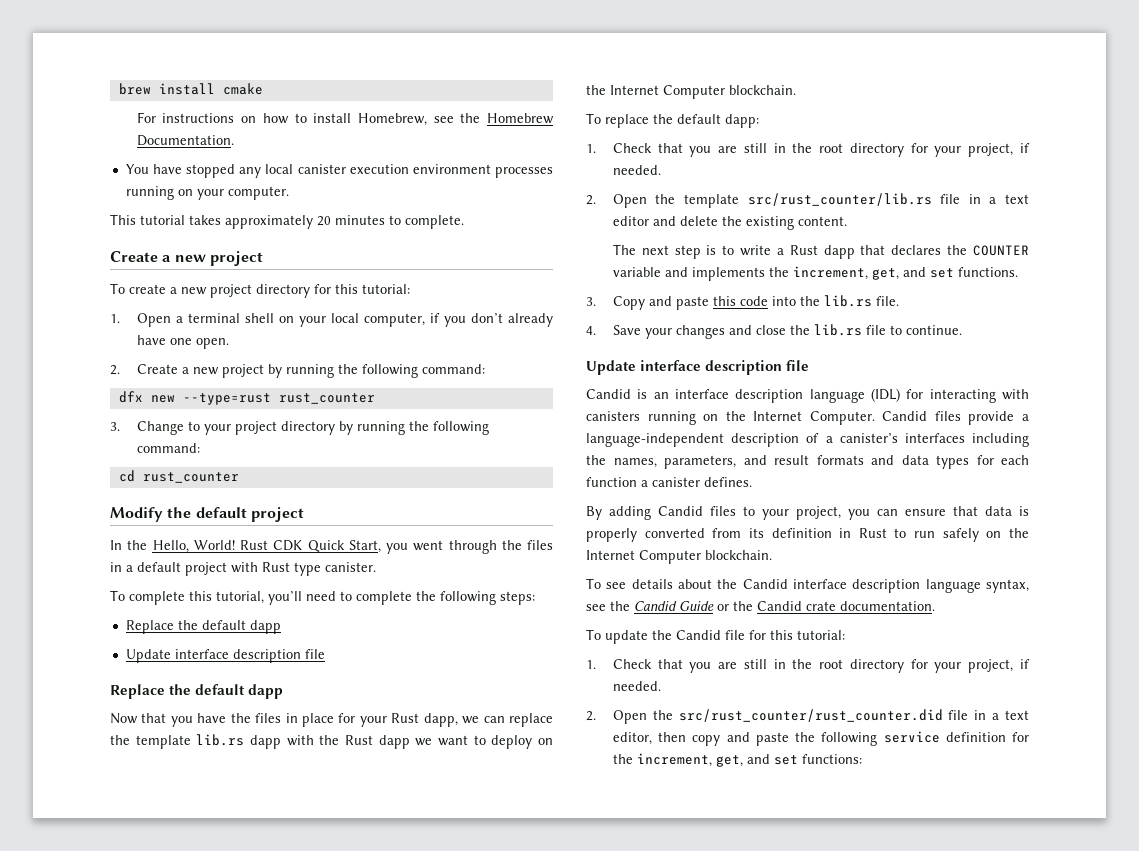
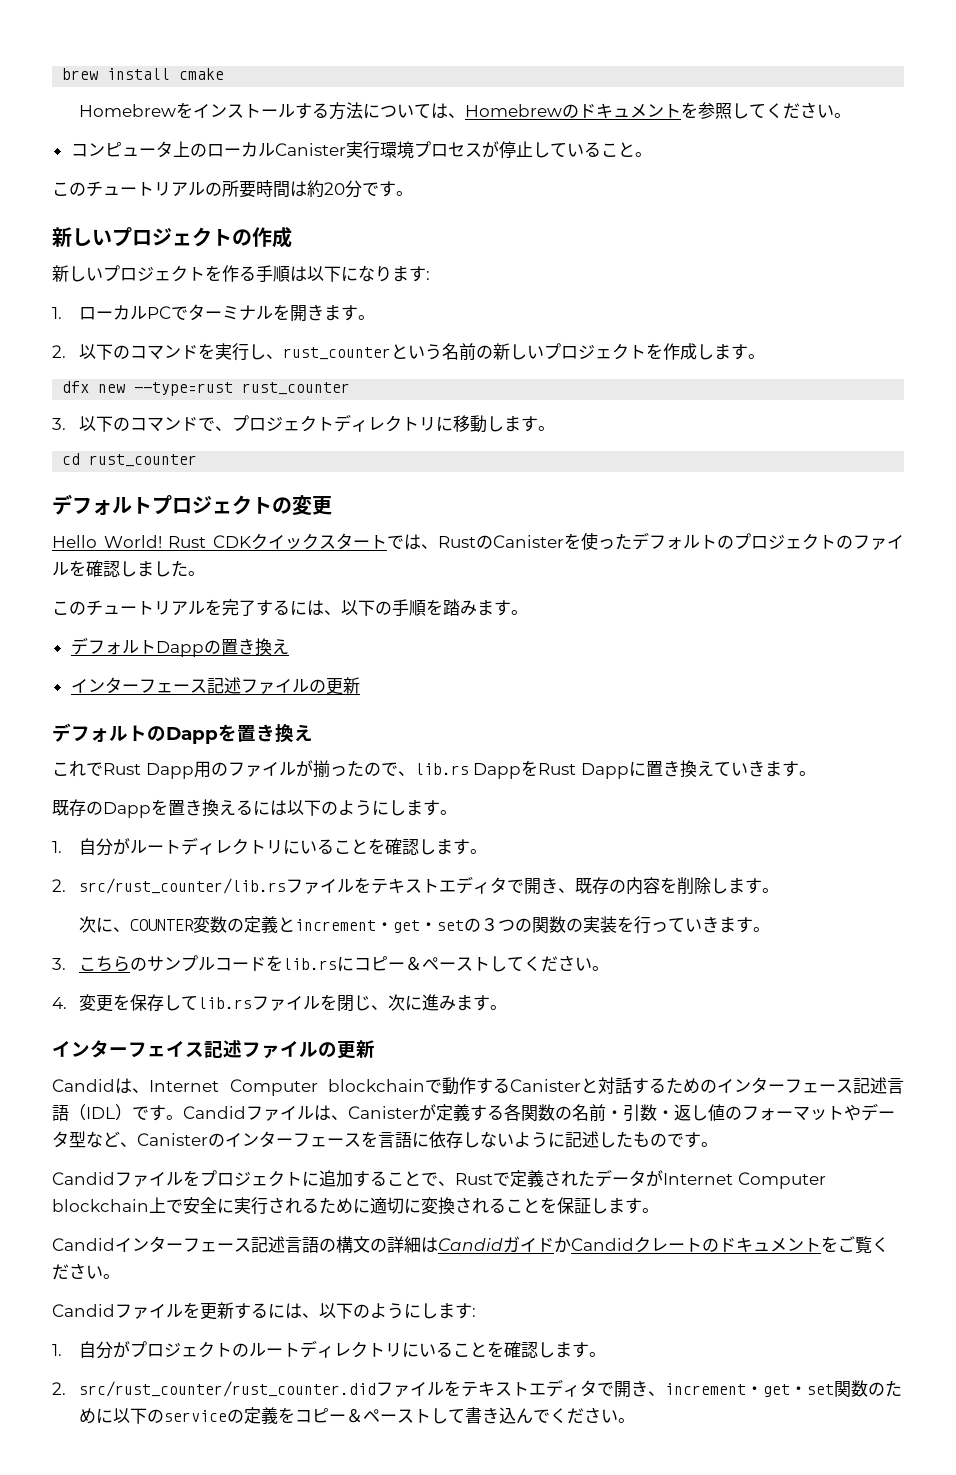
- For instructions on how to install Homebrew, see the Homebrew Documentation.
- You have stopped any local canister execution environment processes running on your computer.
- This tutorial takes approximately 20 minutes to complete.
- Create a new project
- To create a new project directory for this tutorial:
- 1. Open a terminal shell on your local computer, if you don’t already have one open.
- 2. Create a new project by running the following command:
+ Homebrewをインストールする方法については、Homebrewのドキュメントを参照してください。
+ コンピュータ上のローカルCanister実行環境プロセスが停止していること。
+ このチュートリアルの所要時間は約20分です。
+ 新しいプロジェクトの作成
+ 新しいプロジェクトを作る手順は以下になります:
+ 1.ローカルPCでターミナルを開きます。
+ 2.以下のコマンドを実行し、rust_counterという名前の新しいプロジェクトを作成します。
- 3. Change to your project directory by running the following command:
+ 3.以下のコマンドで、プロジェクトディレクトリに移動します。
  cd rust_counter
- Modify the default project
- In the Hello, World! Rust CDK Quick Start, you went through the files in a default project with Rust type canister.
- To complete this tutorial, you’ll need to complete the following steps:
- Replace the default dapp
- Update interface description file
- Replace the default dapp
- Now that you have the files in place for your Rust dapp, we can replace the template lib.rs dapp with the Rust dapp we want to deploy on the Internet Computer blockchain.
- To replace the default dapp:
- 1. Check that you are still in the root directory for your project, if needed.
- 2. Open the template src/rust_counter/lib.rs file in a text editor and delete the existing content.
- The next step is to write a Rust dapp that declares the COUNTER variable and implements the increment, get, and set functions.
- 3. Copy and paste this code into the lib.rs file.
- 4. Save your changes and close the lib.rs file to continue.
- Update interface description file
- Candid is an interface description language (IDL) for interacting with canisters running on the Internet Computer. Candid files provide a language-independent description of a canister’s interfaces including the names, parameters, and result formats and data types for each function a canister defines.
- By adding Candid files to your project, you can ensure that data is properly converted from its definition in Rust to run safely on the Internet Computer blockchain.
- To see details about the Candid interface description language syntax, see the Candid Guide or the Candid crate documentation.
- To update the Candid file for this tutorial:
- 1. Check that you are still in the root directory for your project, if needed.
- 2. Open the src/rust_counter/rust_counter.did file in a text editor, then copy and paste the following service definition for the increment, get, and set functions:
+ デフォルトプロジェクトの変更
+ Hello World! Rust CDKクイックスタートでは、RustのCanisterを使ったデフォルトのプロジェクトのファイルを確認しました。
+ このチュートリアルを完了するには、以下の手順を踏みます。
+ デフォルトDappの置き換え
+ インターフェース記述ファイルの更新
+ デフォルトのDappを置き換え
+ これでRust Dapp用のファイルが揃ったので、lib.rs DappをRust Dappに置き換えていきます。
+ 既存のDappを置き換えるには以下のようにします。
+ 1.自分がルートディレクトリにいることを確認します。
+ 2. src/rust_counter/lib.rsファイルをテキストエディタで開き、既存の内容を削除します。
+ 次に、COUNTER変数の定義とincrement・get・setの３つの関数の実装を行っていきます。
+ 3.こちらのサンプルコードをlib.rsにコピー＆ペーストしてください。
+ 4.変更を保存してlib.rsファイルを閉じ、次に進みます。
+ インターフェイス記述ファイルの更新
+ Candidは、Internet Computer blockchainで動作するCanisterと対話するためのインターフェース記述言語（IDL）です。Candidファイルは、Canisterが定義する各関数の名前・引数・返し値のフォーマットやデータ型など、Canisterのインターフェースを言語に依存しないように記述したものです。
+ Candidファイルをプロジェクトに追加することで、Rustで定義されたデータがInternet Computer blockchain上で安全に実行されるために適切に変換されることを保証します。
+ Candidインターフェース記述言語の構文の詳細はCandidガイドかCandidクレートのドキュメントをご覧ください。
+ Candidファイルを更新するには、以下のようにします:
+ 1.自分がプロジェクトのルートディレクトリにいることを確認します。
+ 2. src/rust_counter/rust_counter.didファイルをテキストエディタで開き、increment・get・set関数のために以下のserviceの定義をコピー＆ペーストして書き込んでください。

